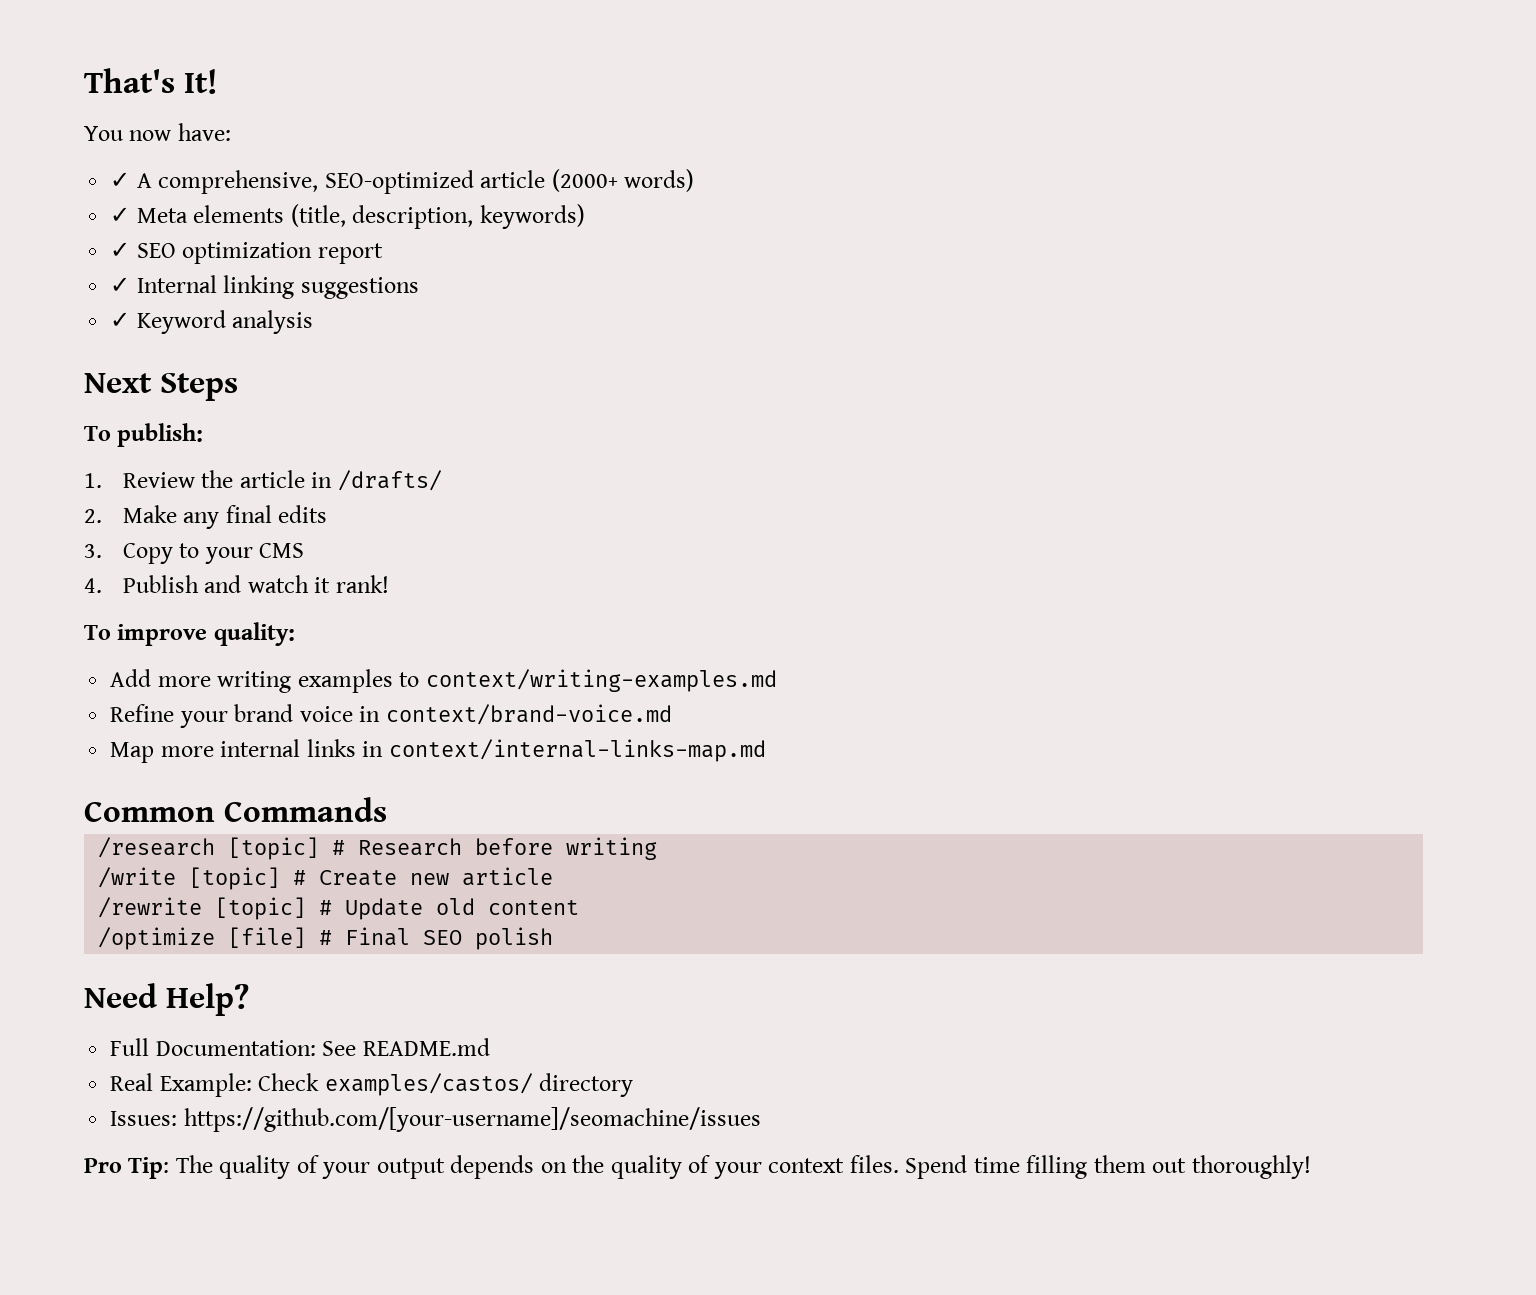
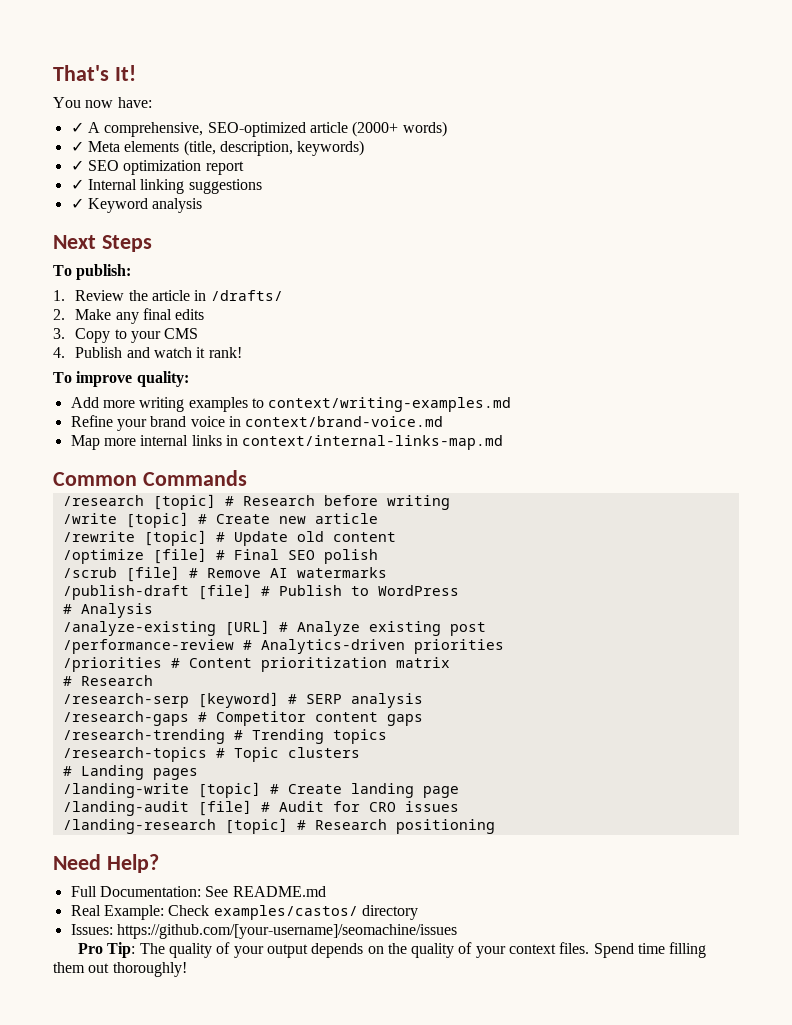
+ /scrub [file] # Remove AI watermarks
+ /publish-draft [file] # Publish to WordPress
+ # Analysis
+ /analyze-existing [URL] # Analyze existing post
+ /performance-review # Analytics-driven priorities
+ /priorities # Content prioritization matrix
+ # Research
+ /research-serp [keyword] # SERP analysis
+ /research-gaps # Competitor content gaps
+ /research-trending # Trending topics
+ /research-topics # Topic clusters
+ # Landing pages
+ /landing-write [topic] # Create landing page
+ /landing-audit [file] # Audit for CRO issues
+ /landing-research [topic] # Research positioning

